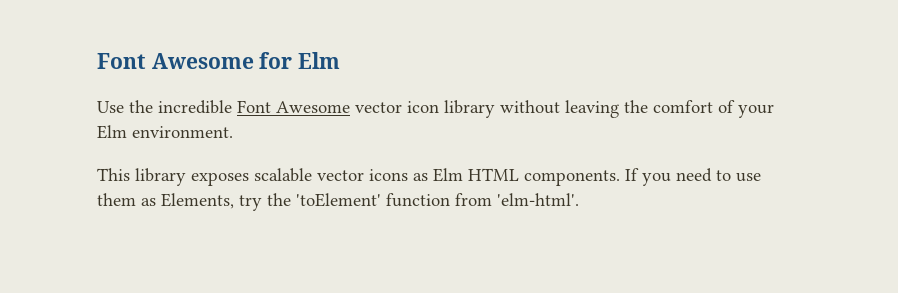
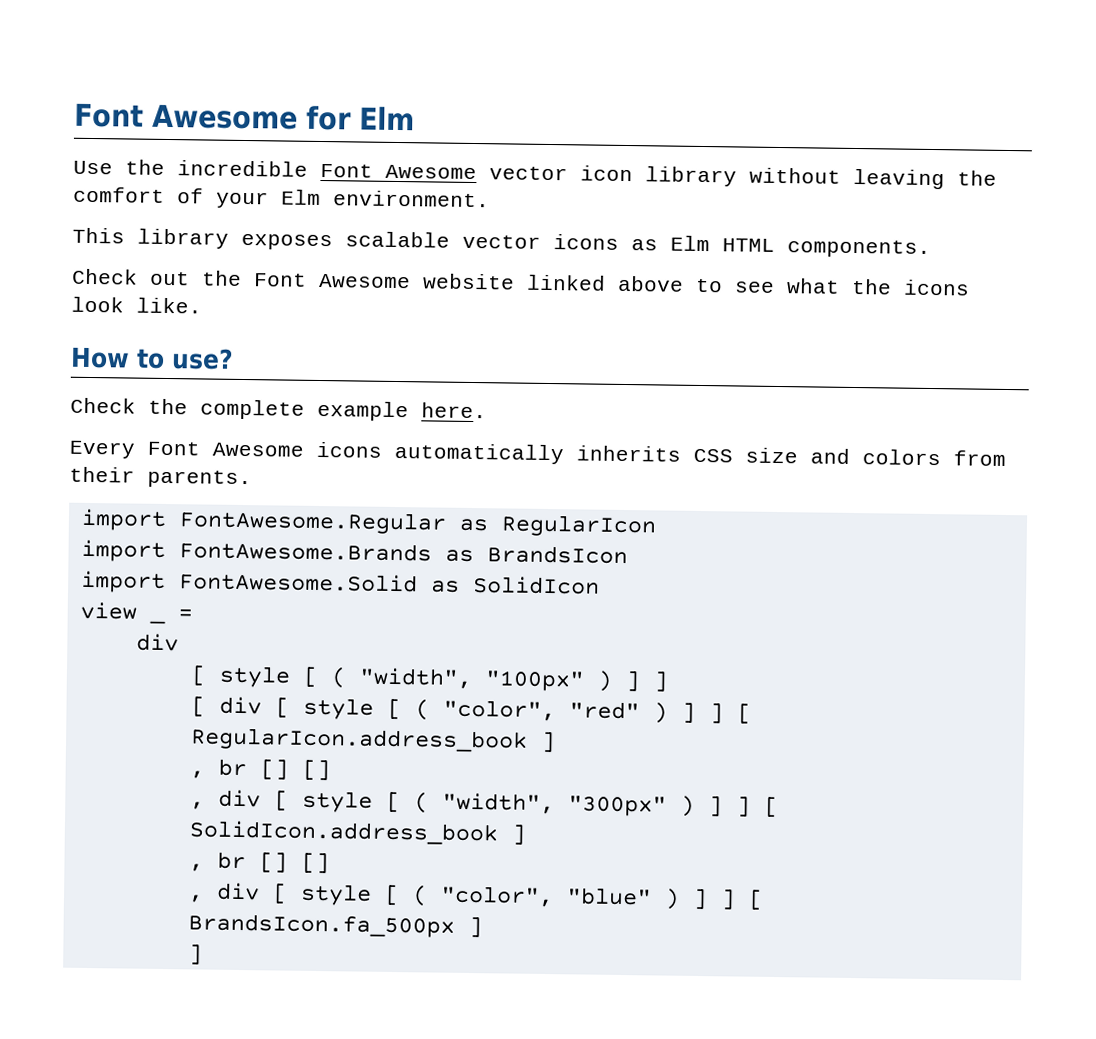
- This library exposes scalable vector icons as Elm HTML components. If you need to use them as Elements, try the 'toElement' function from 'elm-html'.
+ This library exposes scalable vector icons as Elm HTML components.
+ Check out the Font Awesome website linked above to see what the icons look like.
+ How to use?
+ Check the complete example here.
+ Every Font Awesome icons automatically inherits CSS size and colors from their parents.
+ import FontAwesome.Regular as RegularIcon
+ import FontAwesome.Brands as BrandsIcon
+ import FontAwesome.Solid as SolidIcon
+ view _ =
+ div
+ [ style [ ( "width", "100px" ) ] ]
+ [ div [ style [ ( "color", "red" ) ] ] [ RegularIcon.address_book ]
+ , br [] []
+ , div [ style [ ( "width", "300px" ) ] ] [ SolidIcon.address_book ]
+ , br [] []
+ , div [ style [ ( "color", "blue" ) ] ] [ BrandsIcon.fa_500px ]
+ ]

